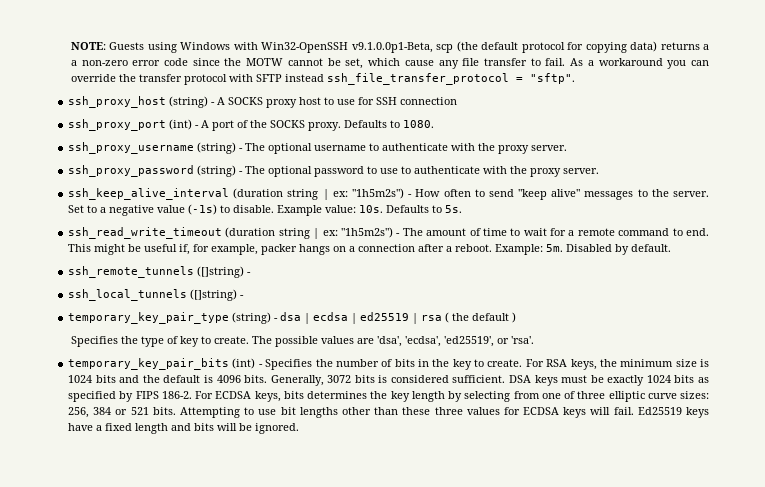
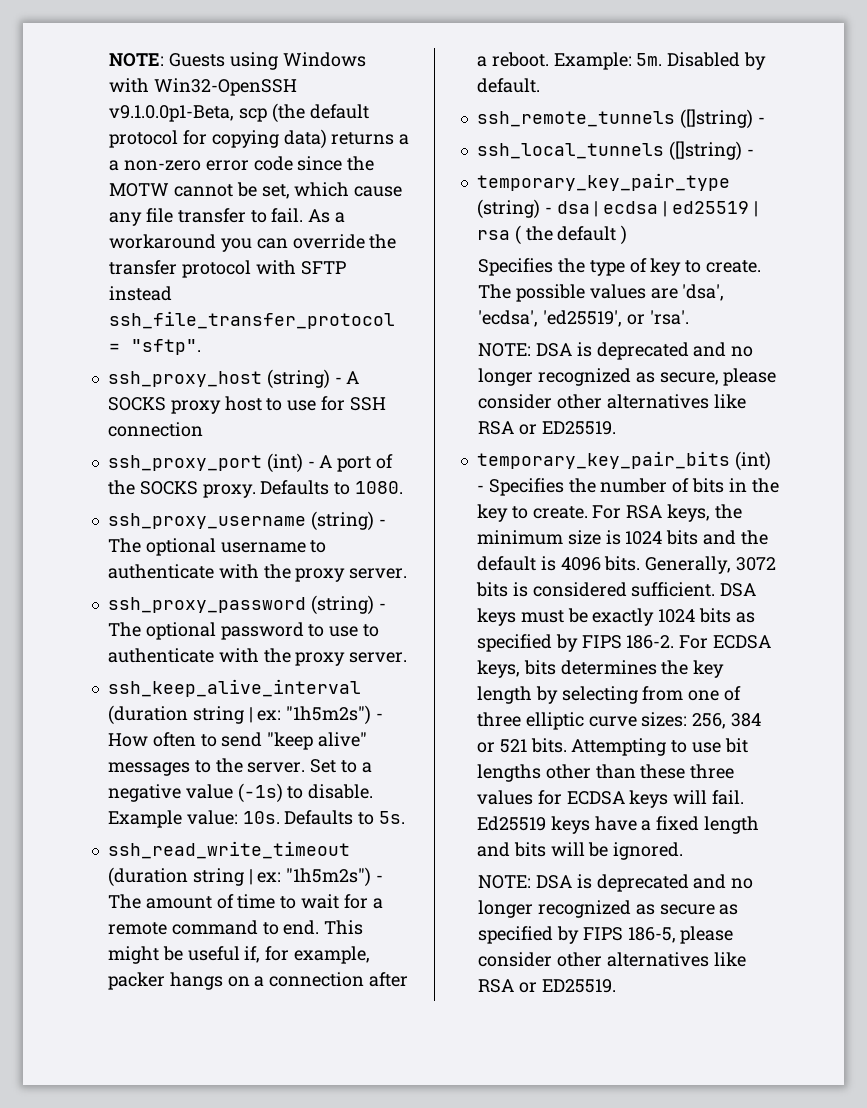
+ NOTE: DSA is deprecated and no longer recognized as secure, please consider other alternatives like RSA or ED25519.
+ NOTE: DSA is deprecated and no longer recognized as secure as specified by FIPS 186-5, please consider other alternatives like RSA or ED25519.

